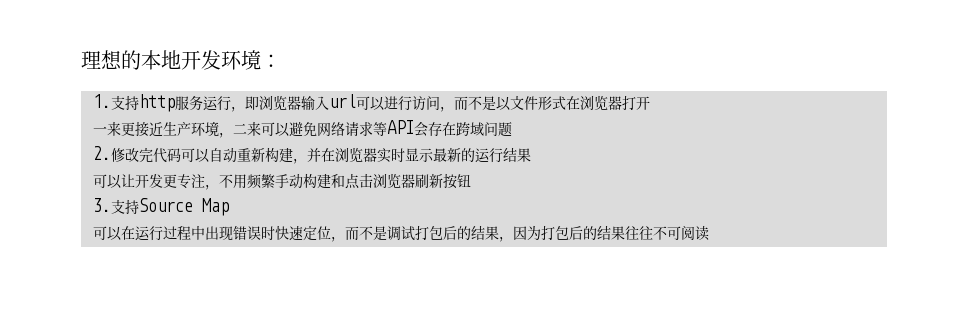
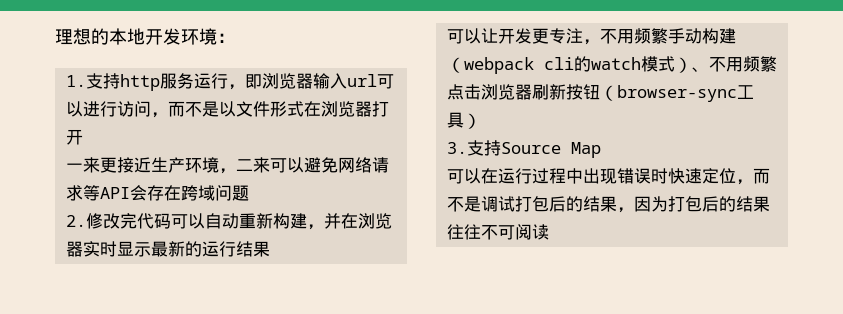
- 可以让开发更专注，不用频繁手动构建和点击浏览器刷新按钮
+ 可以让开发更专注，不用频繁手动构建（webpack cli的watch模式）、不用频繁点击浏览器刷新按钮（browser-sync工具）

